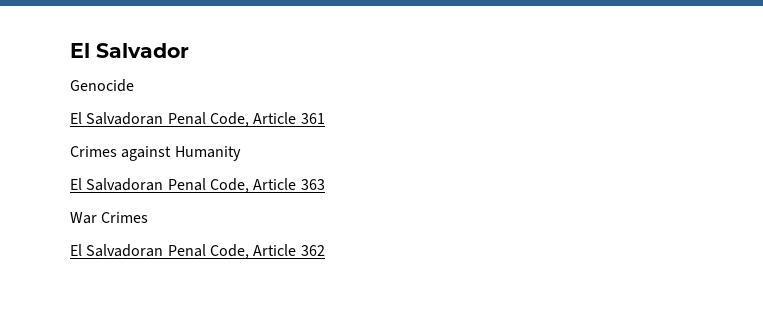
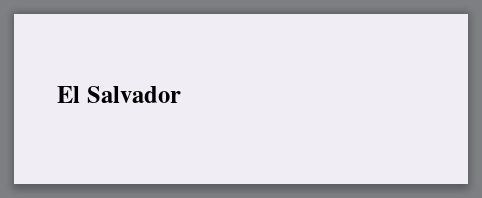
- Genocide
- El Salvadoran Penal Code, Article 361
- Crimes against Humanity
- El Salvadoran Penal Code, Article 363
- War Crimes
- El Salvadoran Penal Code, Article 362

